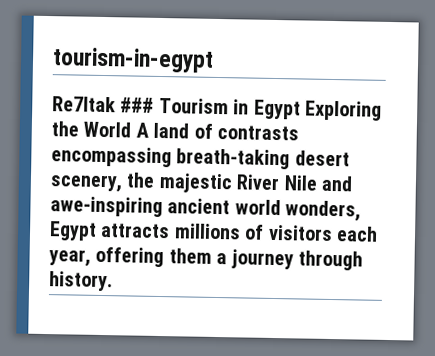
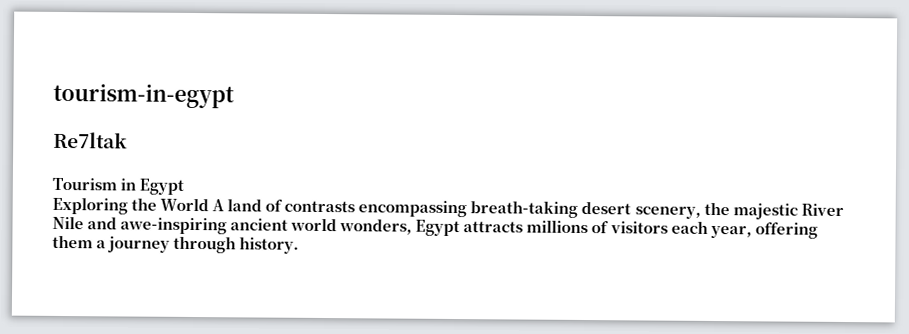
- Re7ltak ### Tourism in Egypt Exploring the World A land of contrasts encompassing breath-taking desert scenery, the majestic River Nile and awe-inspiring ancient world wonders, Egypt attracts millions of visitors each year, offering them a journey through history.
+ Re7ltak
+ Tourism in Egypt
+ Exploring the World A land of contrasts encompassing breath-taking desert scenery, the majestic River Nile and awe-inspiring ancient world wonders, Egypt attracts millions of visitors each year, offering them a journey through history.

